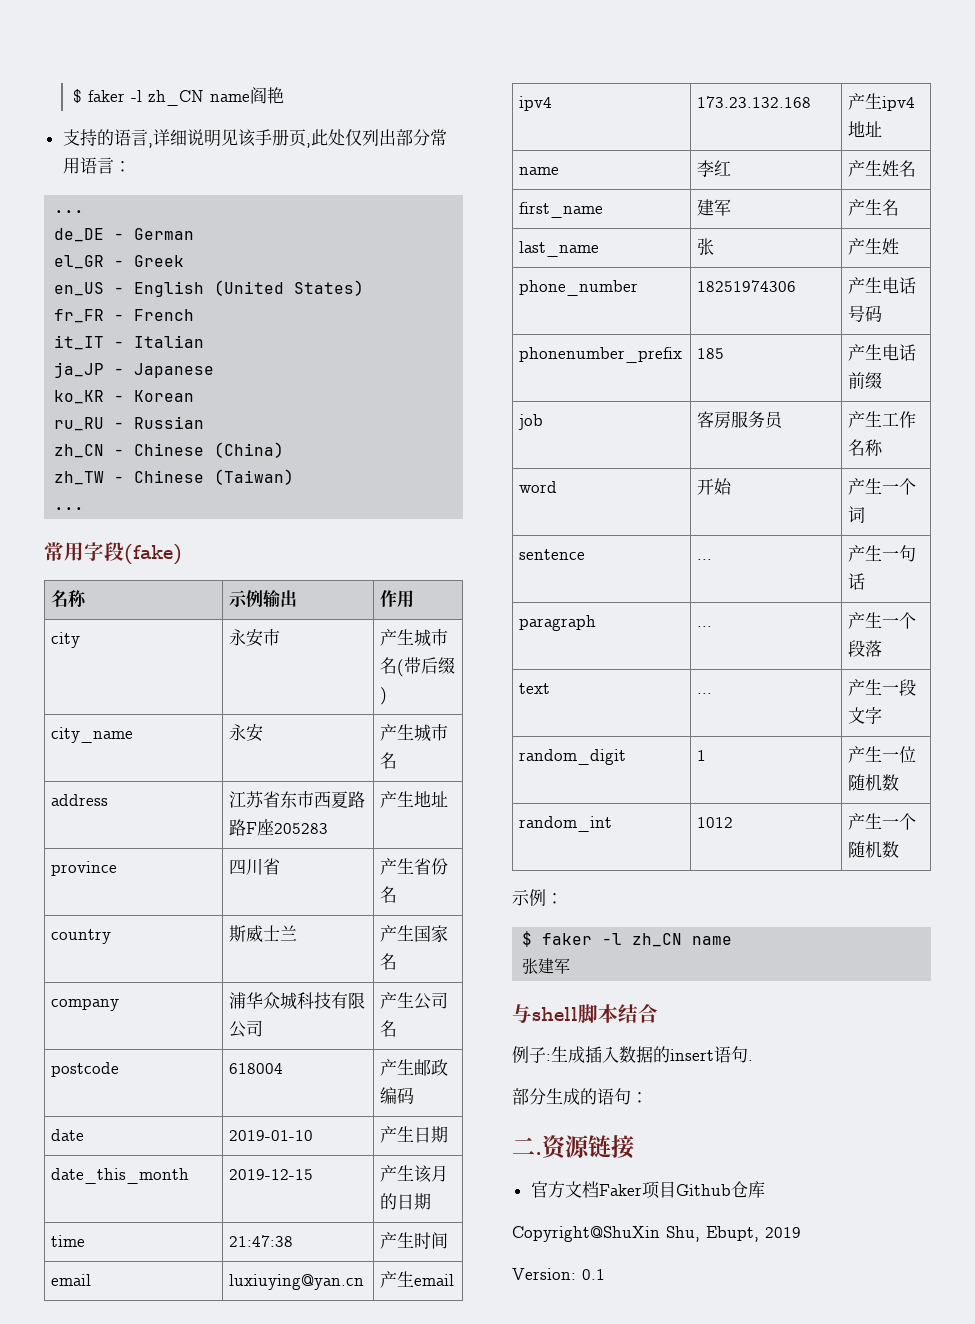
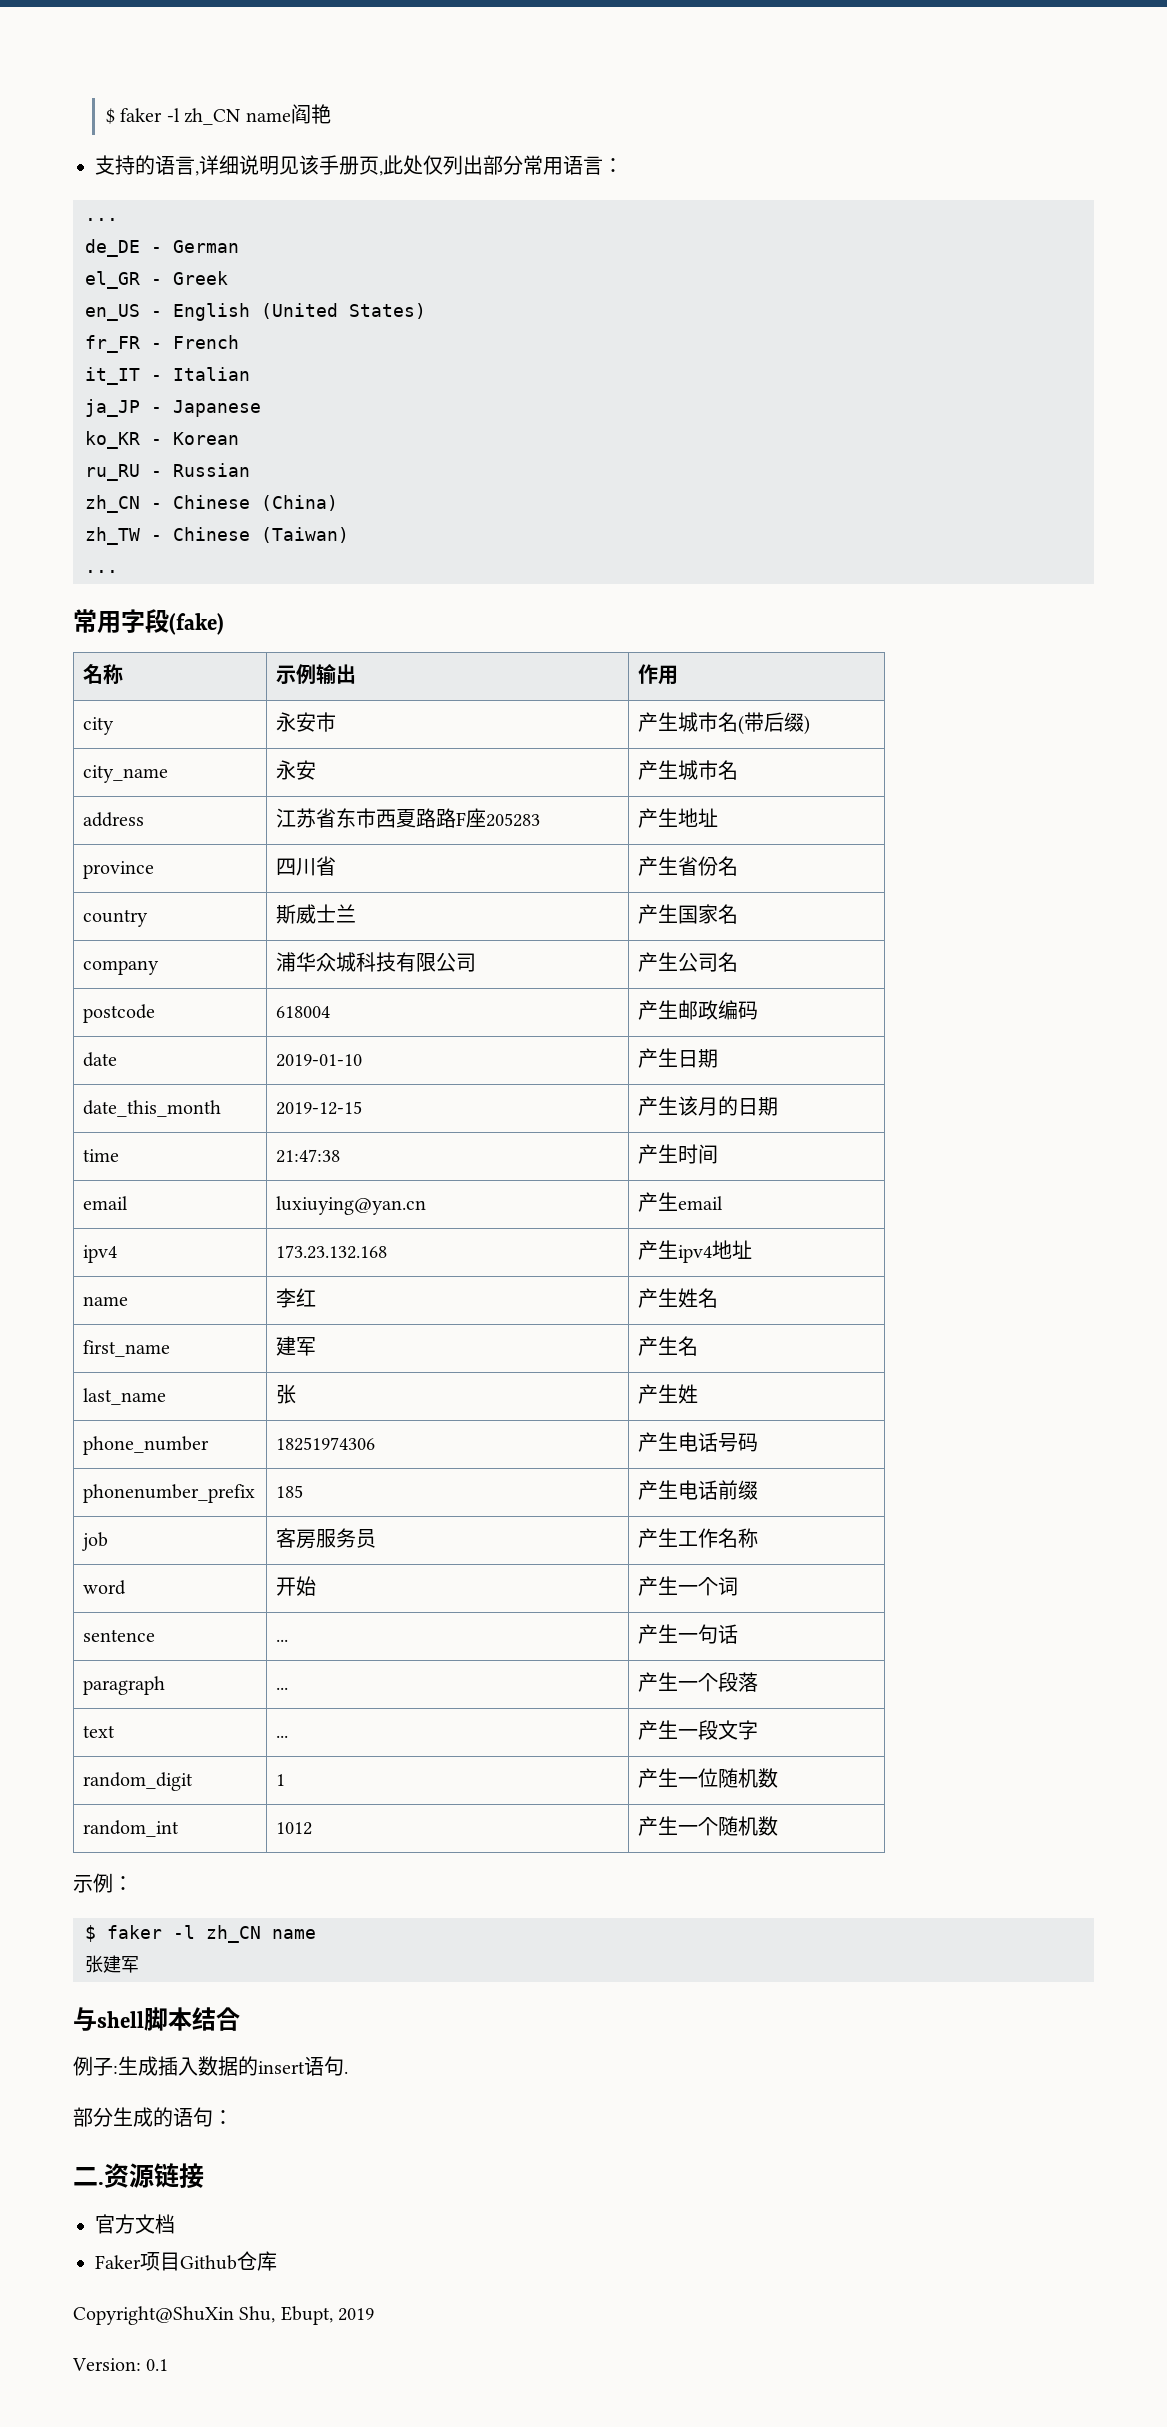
- 官方文档Faker项目Github仓库
+ 官方文档
+ Faker项目Github仓库

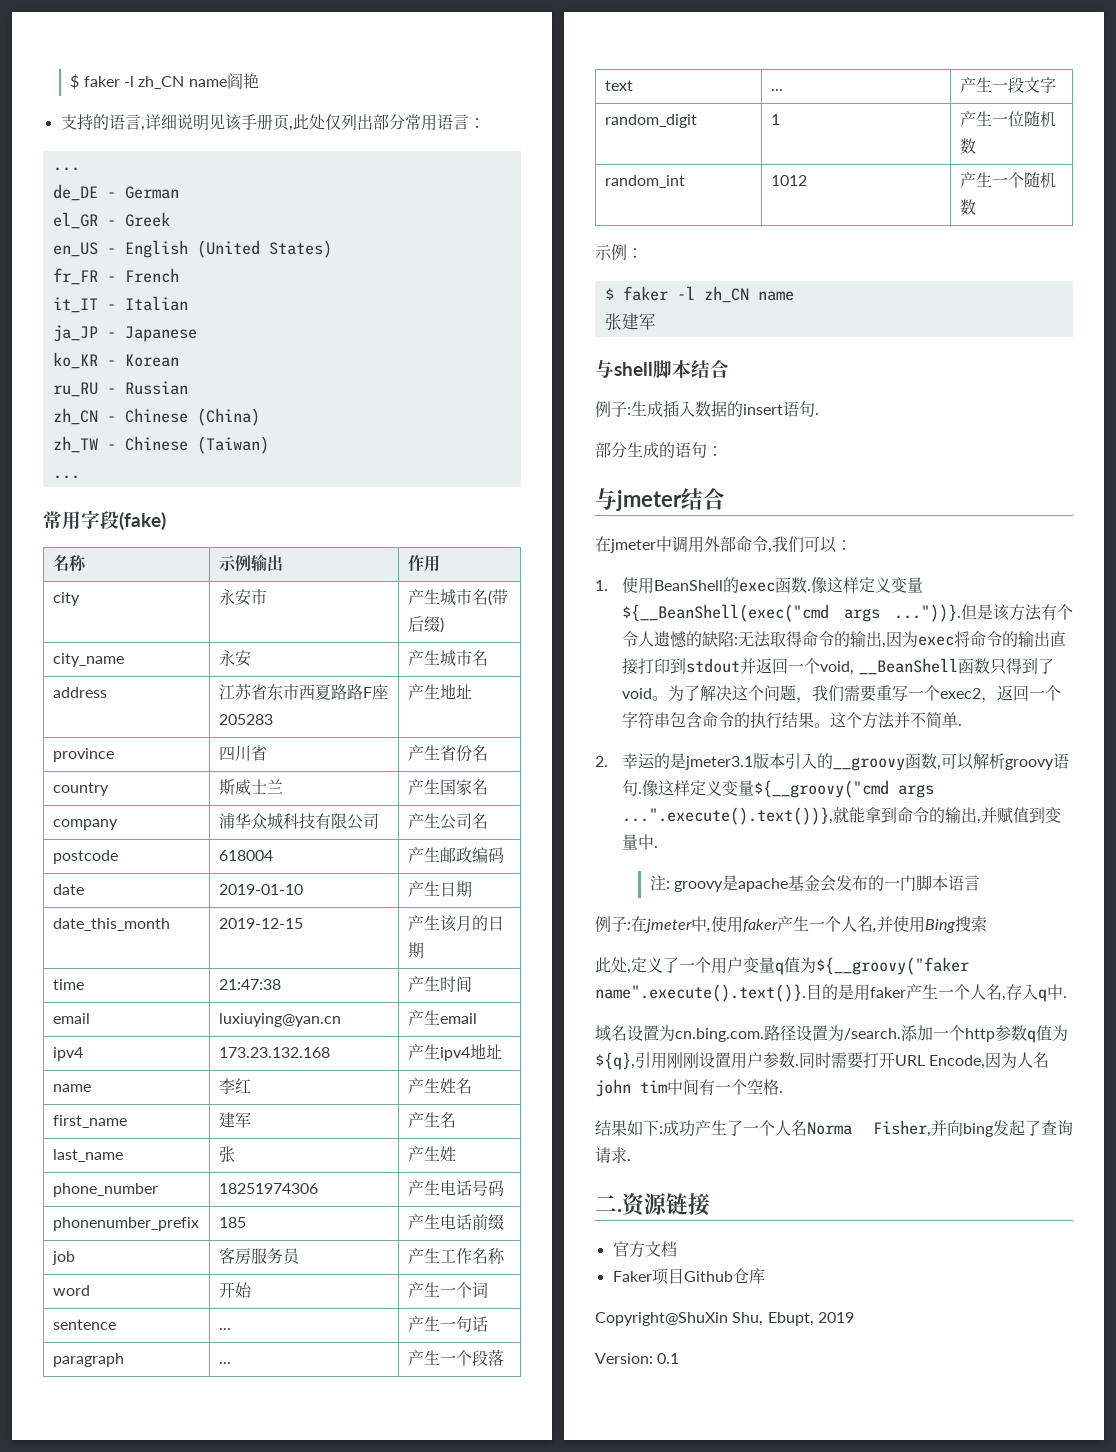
+ 与jmeter结合
+ 在jmeter中调用外部命令,我们可以：
+ 1.使用BeanShell的exec函数.像这样定义变量${__BeanShell(exec("cmd args ..."))}.但是该方法有个令人遗憾的缺陷:无法取得命令的输出,因为exec将命令的输出直接打印到stdout并返回一个void, __BeanShell函数只得到了void。为了解决这个问题，我们需要重写一个exec2，返回一个字符串包含命令的执行结果。这个方法并不简单.
+ 2.幸运的是jmeter3.1版本引入的__groovy函数,可以解析groovy语句.像这样定义变量${__groovy("cmd args ...".execute().text())},就能拿到命令的输出,并赋值到变量中.
+ 注: groovy是apache基金会发布的一门脚本语言
+ 例子:在jmeter中,使用faker产生一个人名,并使用Bing搜索
+ 此处,定义了一个用户变量q值为${__groovy("faker name".execute().text()}.目的是用faker产生一个人名,存入q中.
+ 域名设置为cn.bing.com.路径设置为/search.添加一个http参数q值为${q},引用刚刚设置用户参数.同时需要打开URL Encode,因为人名john tim中间有一个空格.
+ 结果如下:成功产生了一个人名Norma Fisher,并向bing发起了查询请求.

